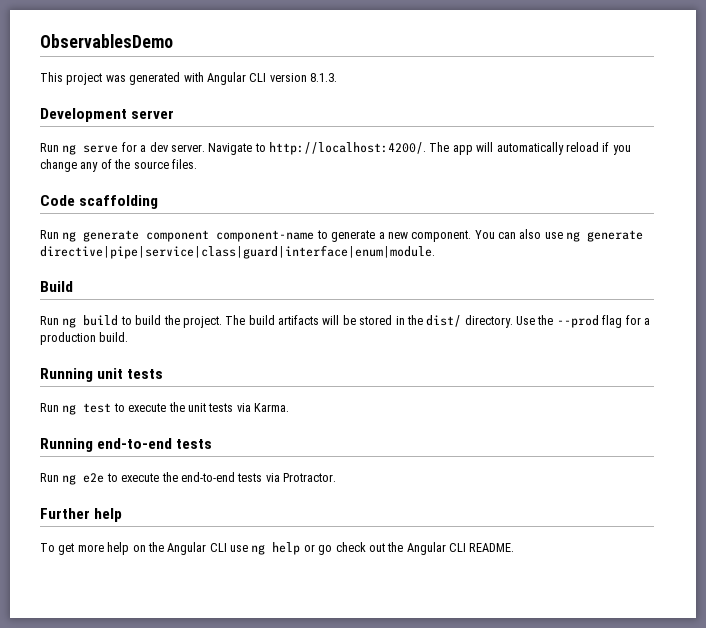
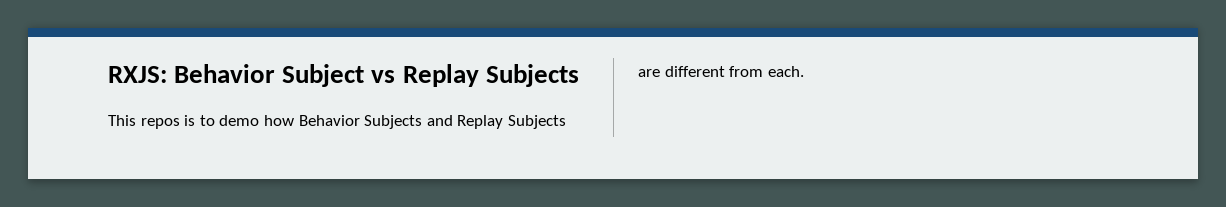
- ObservablesDemo
- This project was generated with Angular CLI version 8.1.3.
- Development server
- Run ng serve for a dev server. Navigate to http://localhost:4200/. The app will automatically reload if you change any of the source files.
- Code scaffolding
- Run ng generate component component-name to generate a new component. You can also use ng generate directive|pipe|service|class|guard|interface|enum|module.
- Build
- Run ng build to build the project. The build artifacts will be stored in the dist/ directory. Use the --prod flag for a production build.
- Running unit tests
- Run ng test to execute the unit tests via Karma.
- Running end-to-end tests
- Run ng e2e to execute the end-to-end tests via Protractor.
- Further help
- To get more help on the Angular CLI use ng help or go check out the Angular CLI README.
+ RXJS: Behavior Subject vs Replay Subjects
+ This repos is to demo how Behavior Subjects and Replay Subjects are different from each.

